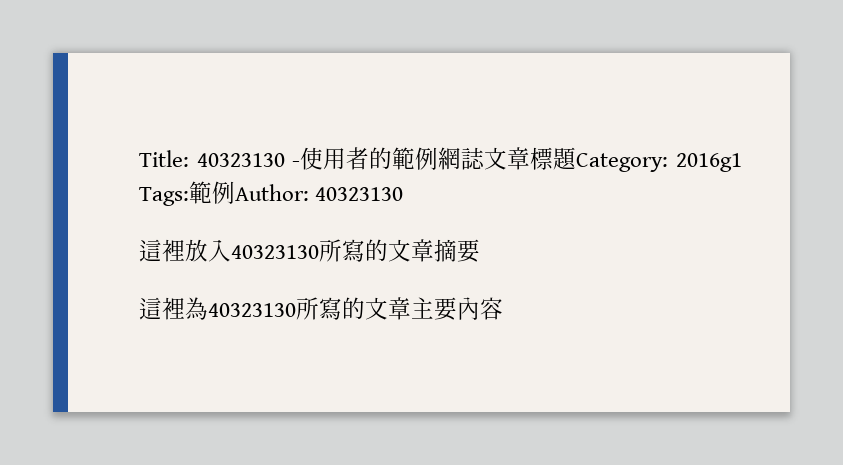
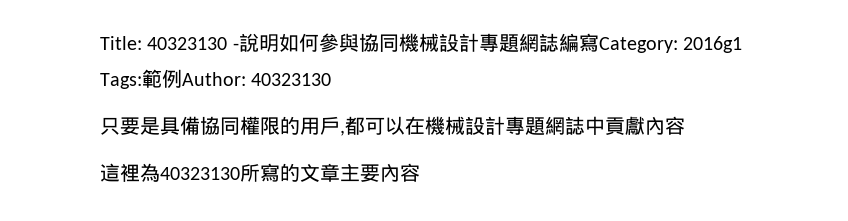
- Title: 40323130 -使用者的範例網誌文章標題Category: 2016g1 Tags:範例Author: 40323130
+ Title: 40323130 -說明如何參與協同機械設計專題網誌編寫Category: 2016g1 Tags:範例Author: 40323130
- 這裡放入40323130所寫的文章摘要
+ 只要是具備協同權限的用戶,都可以在機械設計專題網誌中貢獻內容

